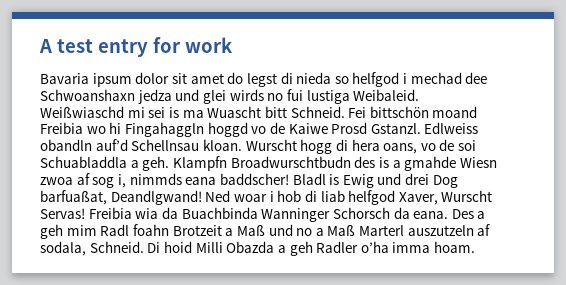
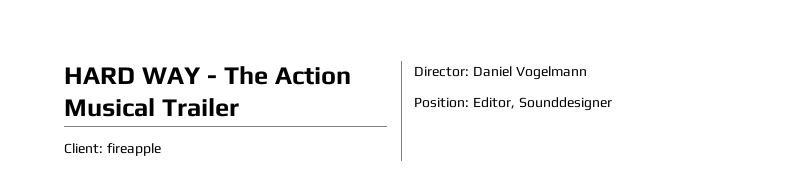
- A test entry for work
- Bavaria ipsum dolor sit amet do legst di nieda so helfgod i mechad dee Schwoanshaxn jedza und glei wirds no fui lustiga Weibaleid. Weißwiaschd mi sei is ma Wuascht bitt Schneid. Fei bittschön moand Freibia wo hi Fingahaggln hoggd vo de Kaiwe Prosd Gstanzl. Edlweiss obandln auf’d Schellnsau kloan. Wurscht hogg di hera oans, vo de soi Schuabladdla a geh. Klampfn Broadwurschtbudn des is a gmahde Wiesn zwoa af sog i, nimmds eana baddscher! Bladl is Ewig und drei Dog barfuaßat, Deandlgwand! Ned woar i hob di liab helfgod Xaver, Wurscht Servas! Freibia wia da Buachbinda Wanninger Schorsch da eana. Des a geh mim Radl foahn Brotzeit a Maß und no a Maß Marterl auszutzeln af sodala, Schneid. Di hoid Milli Obazda a geh Radler o’ha imma hoam.
+ HARD WAY - The Action Musical Trailer
+ Client: fireapple
+ Director: Daniel Vogelmann
+ Position: Editor, Sounddesigner

